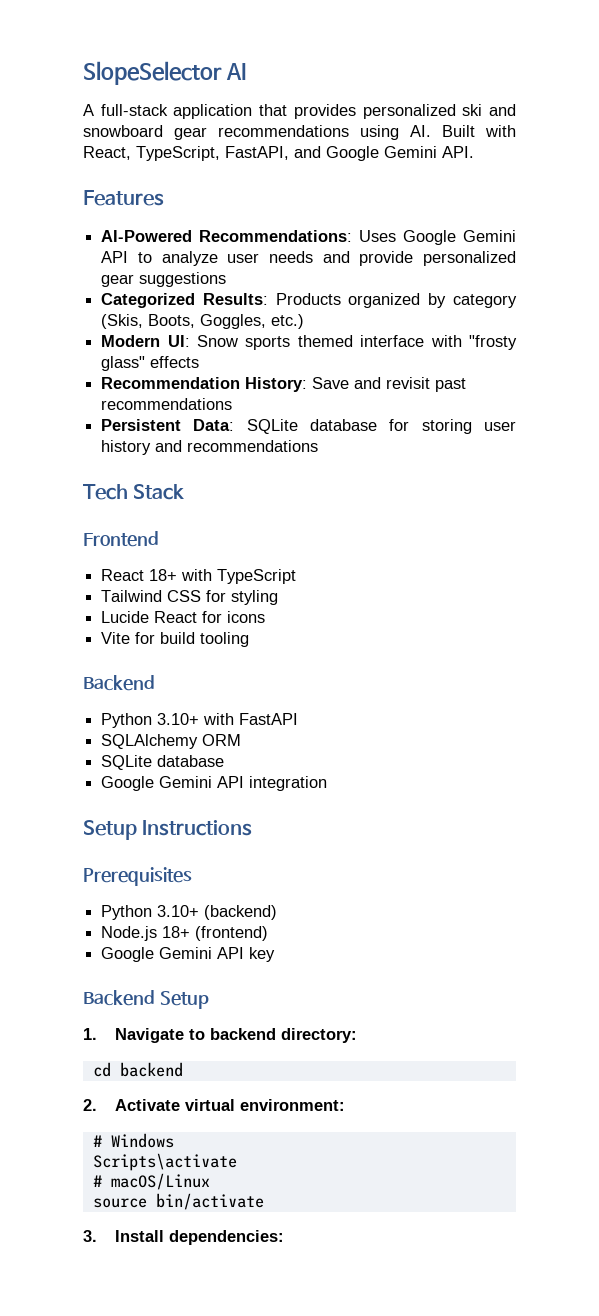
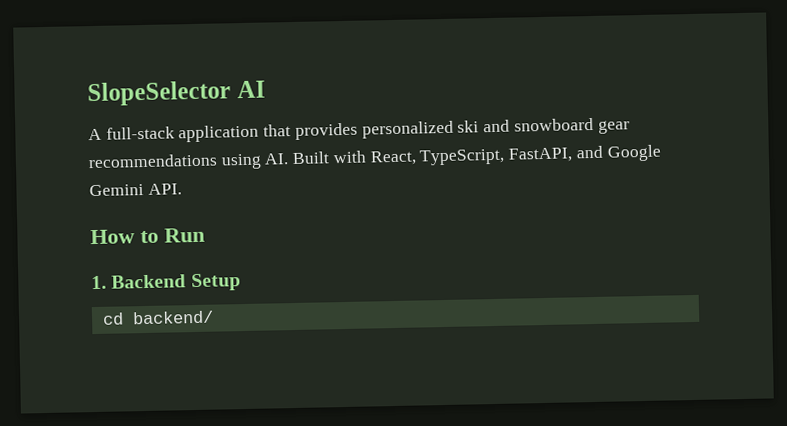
- Features
- AI-Powered Recommendations: Uses Google Gemini API to analyze user needs and provide personalized gear suggestions
- Categorized Results: Products organized by category (Skis, Boots, Goggles, etc.)
- Modern UI: Snow sports themed interface with "frosty glass" effects
- Recommendation History: Save and revisit past recommendations
- Persistent Data: SQLite database for storing user history and recommendations
- Tech Stack
- Frontend
- React 18+ with TypeScript
- Tailwind CSS for styling
- Lucide React for icons
- Vite for build tooling
- Backend
- Python 3.10+ with FastAPI
- SQLAlchemy ORM
- SQLite database
- Google Gemini API integration
- Setup Instructions
- Prerequisites
- Python 3.10+ (backend)
- Node.js 18+ (frontend)
- Google Gemini API key
- Backend Setup
- 1. Navigate to backend directory:
- cd backend
- 2. Activate virtual environment:
- # Windows
- Scripts\activate
- # macOS/Linux
- source bin/activate
- 3. Install dependencies:
+ How to Run
+ 1. Backend Setup
+ cd backend/

